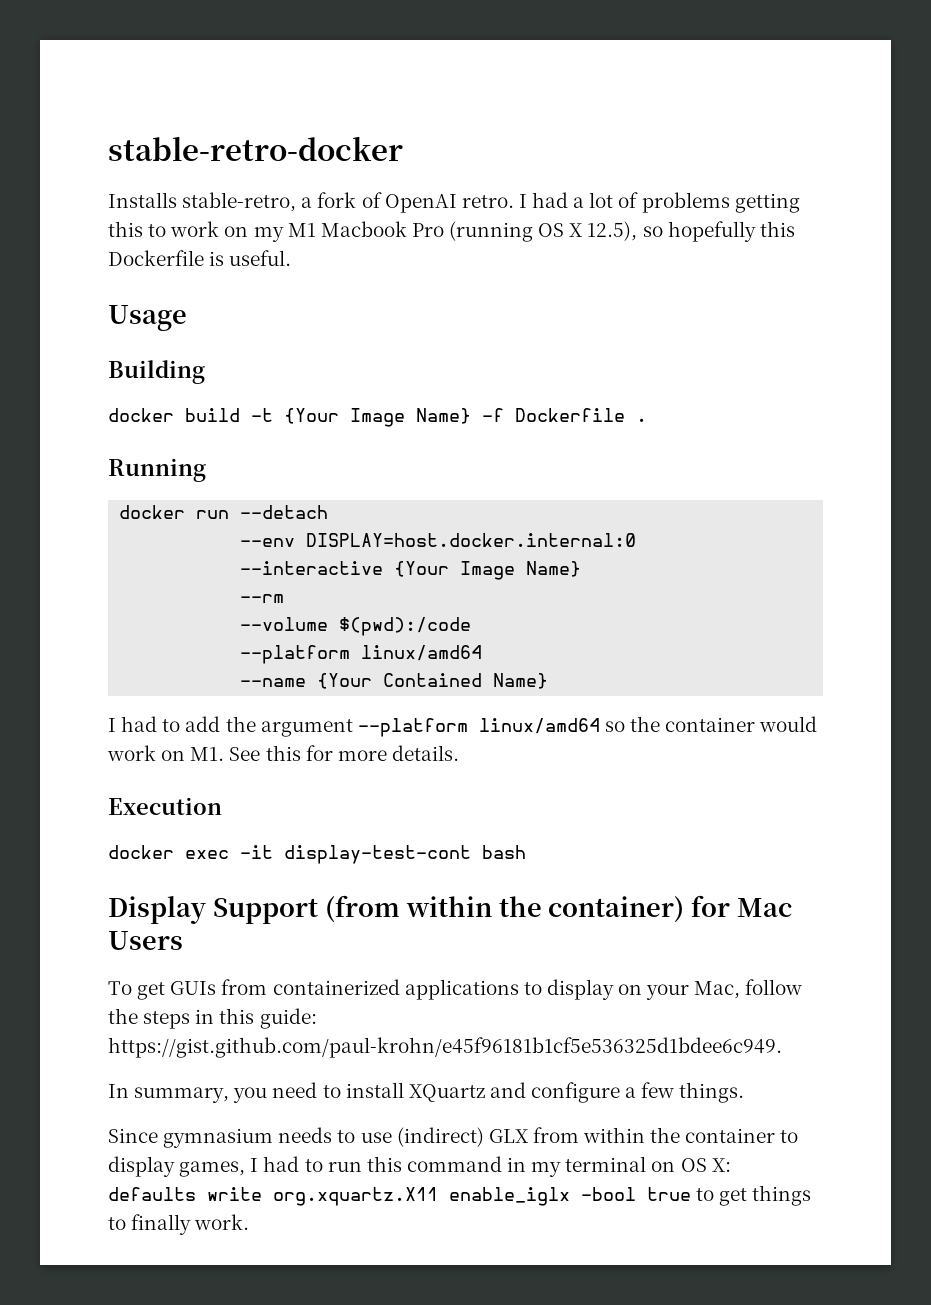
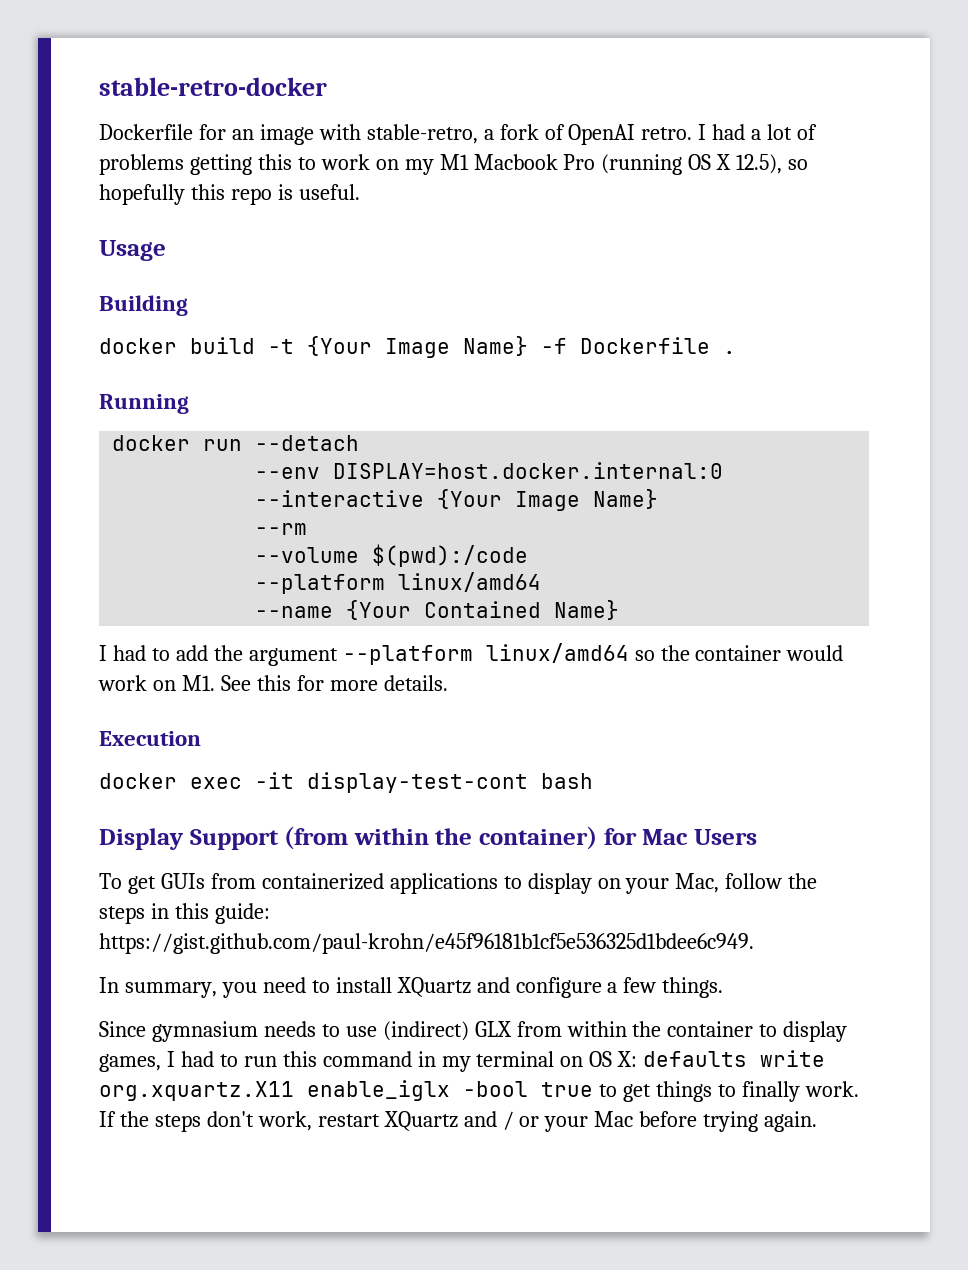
- Installs stable-retro, a fork of OpenAI retro.
+ Dockerfile for an image with stable-retro, a fork of OpenAI retro.
- I had a lot of problems getting this to work on my M1 Macbook Pro (running OS X 12.5), so hopefully this Dockerfile is useful.
+ I had a lot of problems getting this to work on my M1 Macbook Pro (running OS X 12.5), so hopefully this repo is useful.
+ If the steps don't work, restart XQuartz and / or your Mac before trying again.

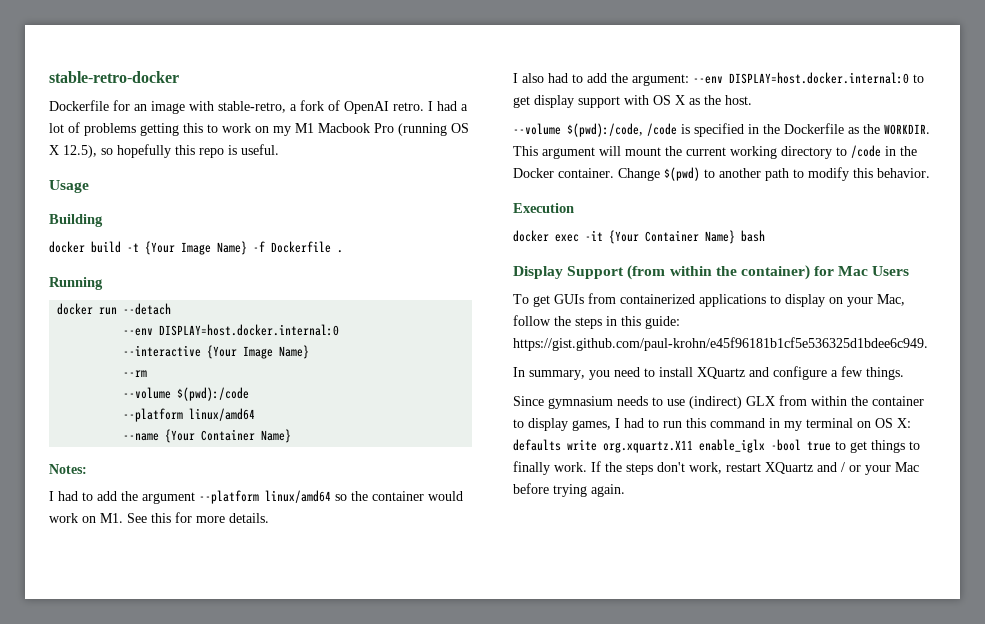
- --name {Your Contained Name}
+ --name {Your Container Name}
+ Notes:
+ I also had to add the argument: --env DISPLAY=host.docker.internal:0 to get display support with OS X as the host.
+ --volume $(pwd):/code, /code is specified in the Dockerfile as the WORKDIR. This argument will mount the current working directory to /code in the Docker container. Change $(pwd) to another path to modify this behavior.
- docker exec -it display-test-cont bash
+ docker exec -it {Your Container Name} bash

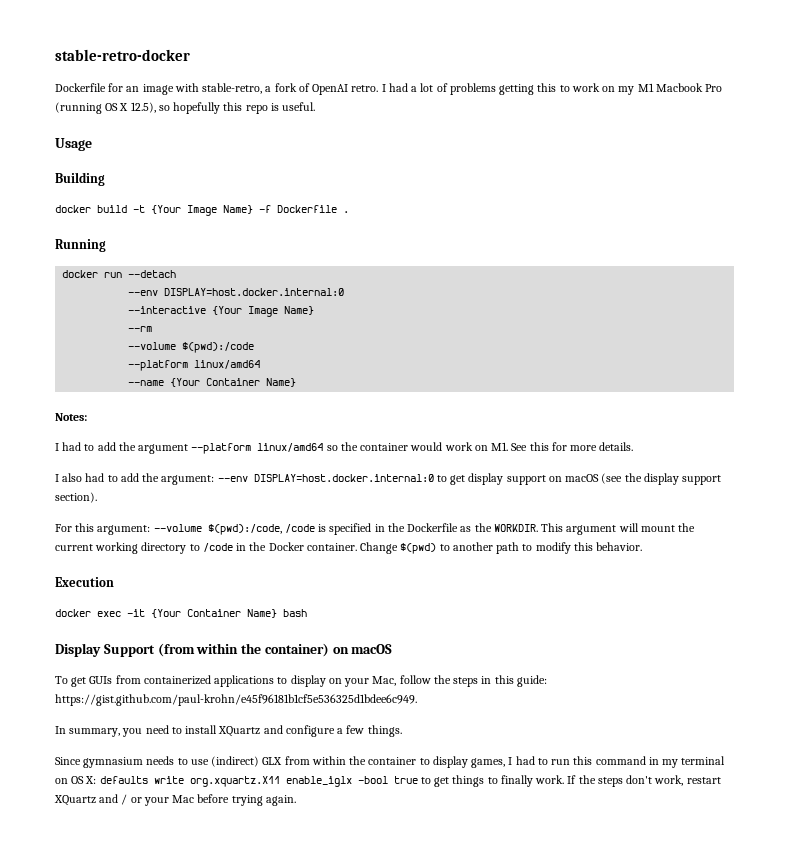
- I also had to add the argument: --env DISPLAY=host.docker.internal:0 to get display support with OS X as the host.
- --volume $(pwd):/code, /code is specified in the Dockerfile as the WORKDIR.
+ I also had to add the argument: --env DISPLAY=host.docker.internal:0 to get display support on macOS (see the display support section).
+ For this argument: --volume $(pwd):/code, /code is specified in the Dockerfile as the WORKDIR.
- Display Support (from within the container) for Mac Users
+ Display Support (from within the container) on macOS

